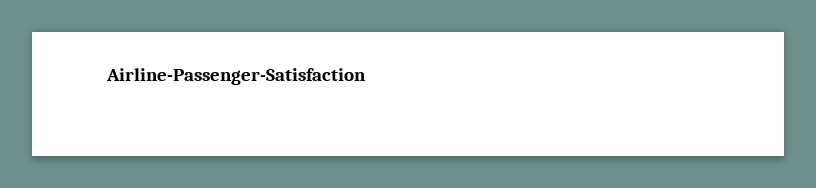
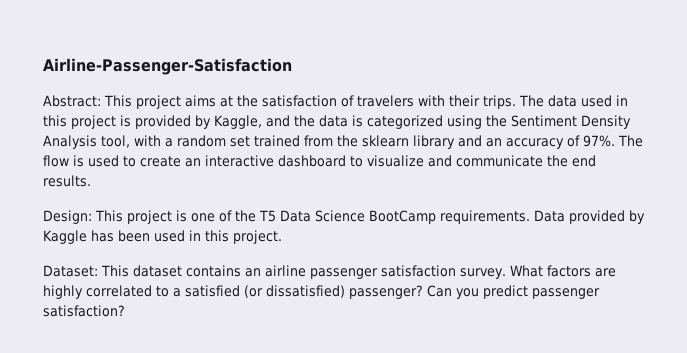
+ Abstract: This project aims at the satisfaction of travelers with their trips. The data used in this project is provided by Kaggle, and the data is categorized using the Sentiment Density Analysis tool, with a random set trained from the sklearn library and an accuracy of 97%. The flow is used to create an interactive dashboard to visualize and communicate the end results.
+ Design: This project is one of the T5 Data Science BootCamp requirements. Data provided by Kaggle has been used in this project.
+ Dataset: This dataset contains an airline passenger satisfaction survey. What factors are highly correlated to a satisfied (or dissatisfied) passenger? Can you predict passenger satisfaction?

